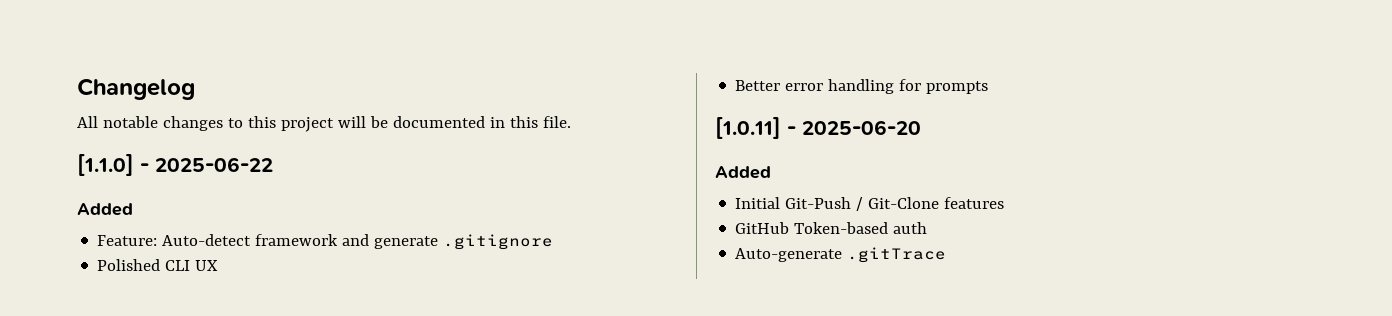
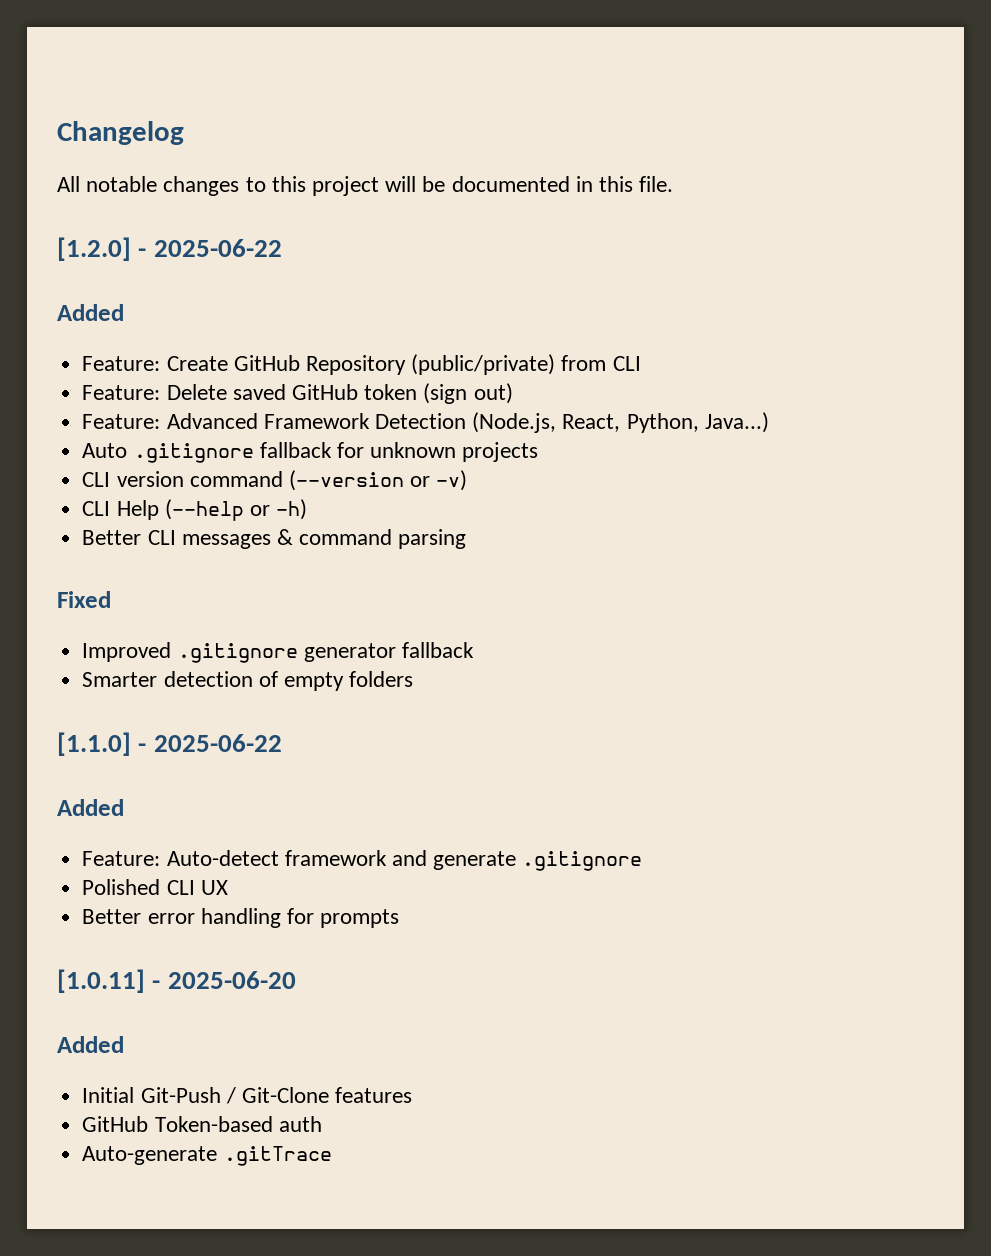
+ [1.2.0] - 2025-06-22
+ Added
+ Feature: Create GitHub Repository (public/private) from CLI
+ Feature: Delete saved GitHub token (sign out)
+ Feature: Advanced Framework Detection (Node.js, React, Python, Java...)
+ Auto .gitignore fallback for unknown projects
+ CLI version command (--version or -v)
+ CLI Help (--help or -h)
+ Better CLI messages & command parsing
+ Fixed
+ Improved .gitignore generator fallback
+ Smarter detection of empty folders

